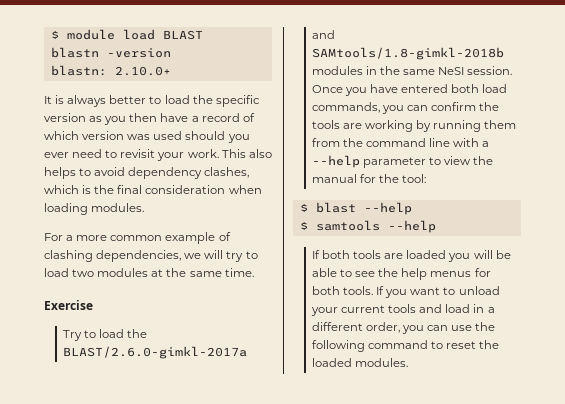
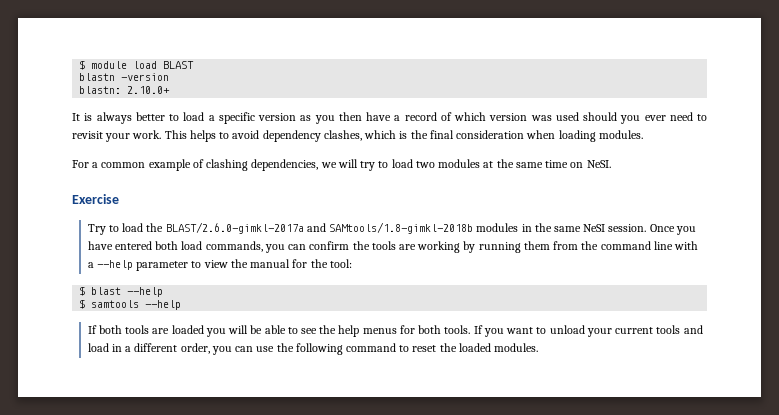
- It is always better to load the specific version as you then have a record of which version was used should you ever need to revisit your work.
+ It is always better to load a specific version as you then have a record of which version was used should you ever need to revisit your work.
- This also helps to avoid dependency clashes, which is the final consideration when loading modules.
+ This helps to avoid dependency clashes, which is the final consideration when loading modules.
- For a more common example of clashing dependencies, we will try to load two modules at the same time.
+ For a common example of clashing dependencies, we will try to load two modules at the same time on NeSI.

